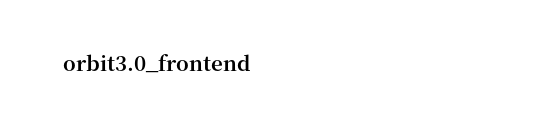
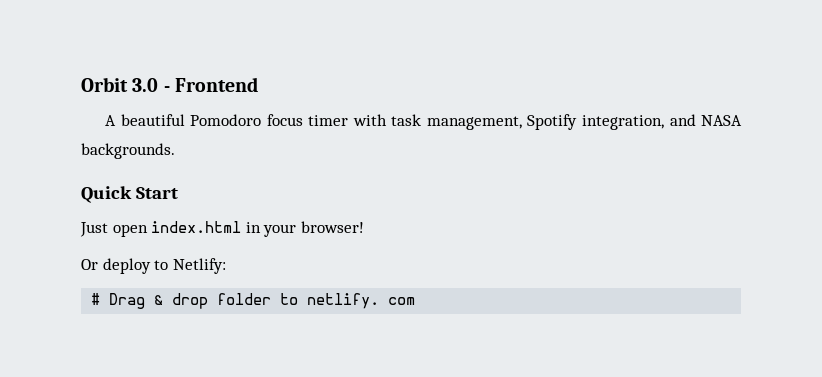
- orbit3.0_frontend
+ Orbit 3.0 - Frontend
+ A beautiful Pomodoro focus timer with task management, Spotify integration, and NASA backgrounds.
+ Quick Start
+ Just open index.html in your browser!
+ Or deploy to Netlify:
+ # Drag & drop folder to netlify. com

